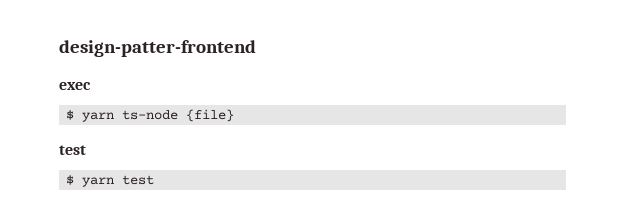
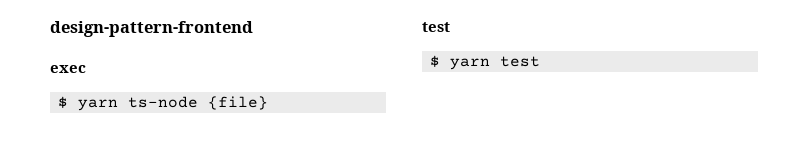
- design-patter-frontend
+ design-pattern-frontend

